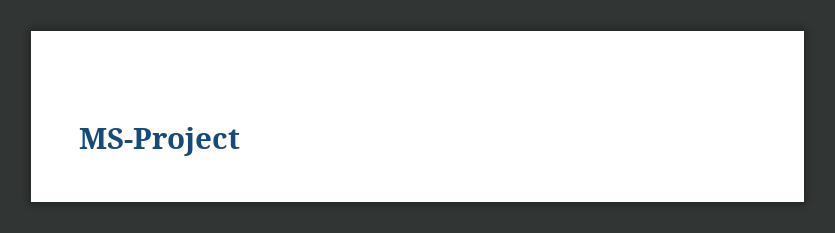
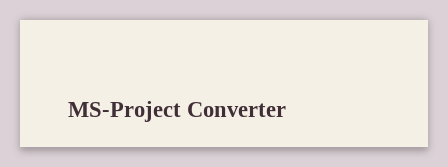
- MS-Project
+ MS-Project Converter

